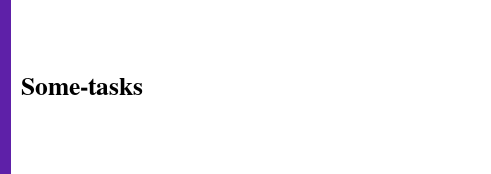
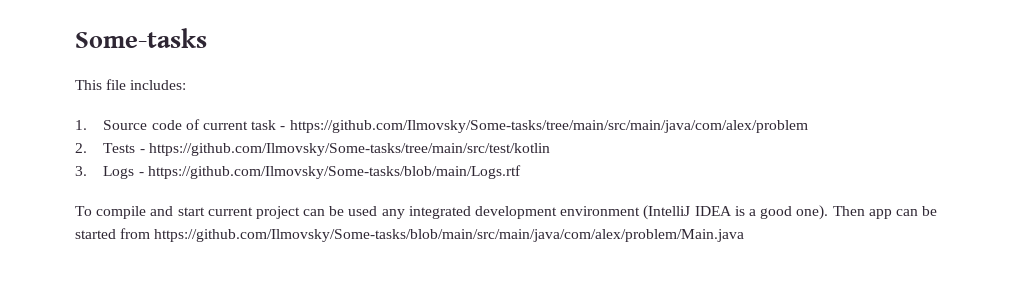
+ This file includes:
+ 1. Source code of current task - https://github.com/Ilmovsky/Some-tasks/tree/main/src/main/java/com/alex/problem
+ 2. Tests - https://github.com/Ilmovsky/Some-tasks/tree/main/src/test/kotlin
+ 3. Logs - https://github.com/Ilmovsky/Some-tasks/blob/main/Logs.rtf
+ To compile and start current project can be used any integrated development environment (IntelliJ IDEA is a good one). Then app can be started from https://github.com/Ilmovsky/Some-tasks/blob/main/src/main/java/com/alex/problem/Main.java

